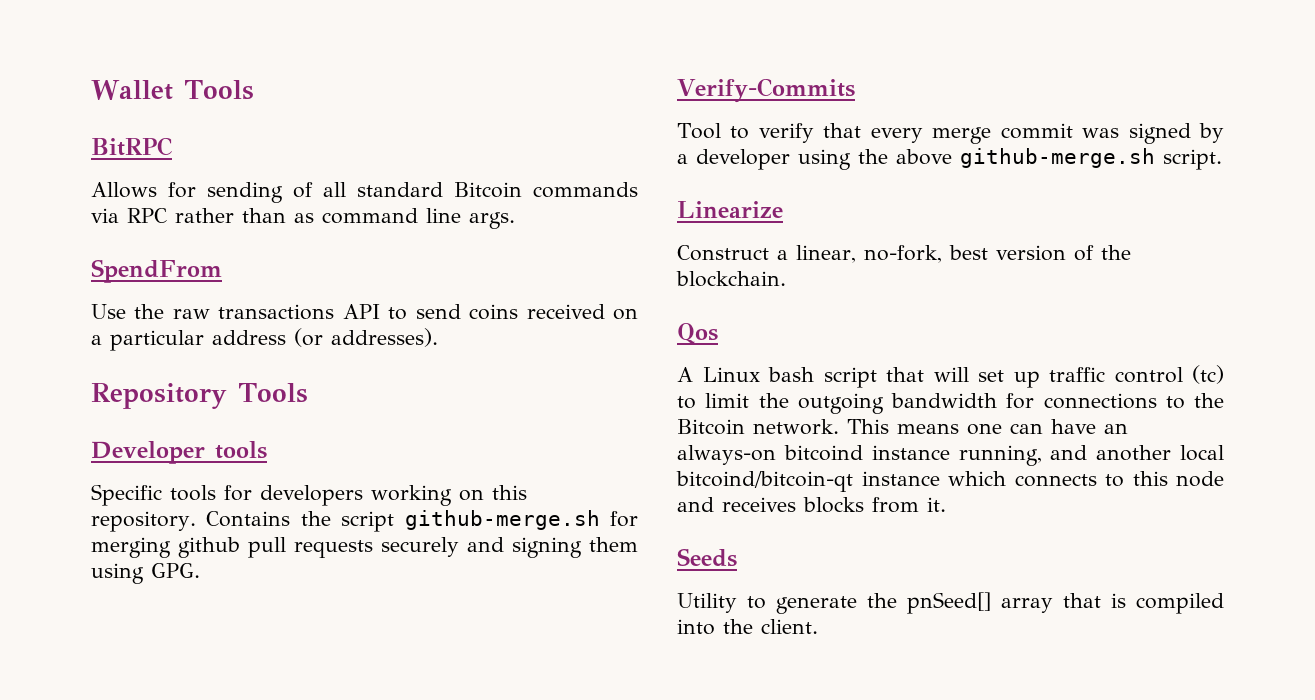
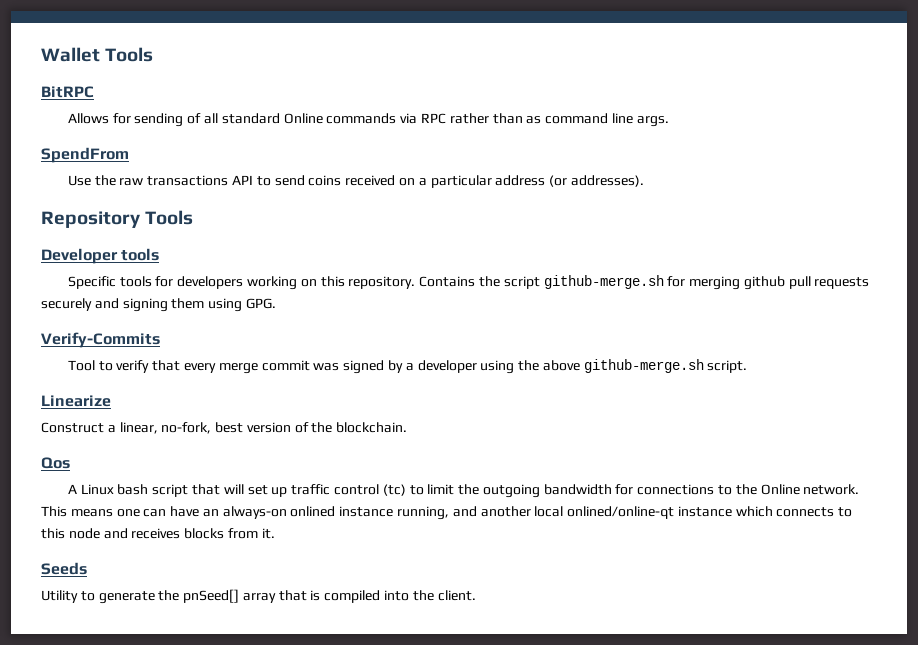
- Allows for sending of all standard Bitcoin commands via RPC rather than as command line args.
+ Allows for sending of all standard Online commands via RPC rather than as command line args.
- A Linux bash script that will set up traffic control (tc) to limit the outgoing bandwidth for connections to the Bitcoin network.
+ A Linux bash script that will set up traffic control (tc) to limit the outgoing bandwidth for connections to the Online network.
- This means one can have an always-on bitcoind instance running, and another local bitcoind/bitcoin-qt instance which connects to this node and receives blocks from it.
+ This means one can have an always-on onlined instance running, and another local onlined/online-qt instance which connects to this node and receives blocks from it.

